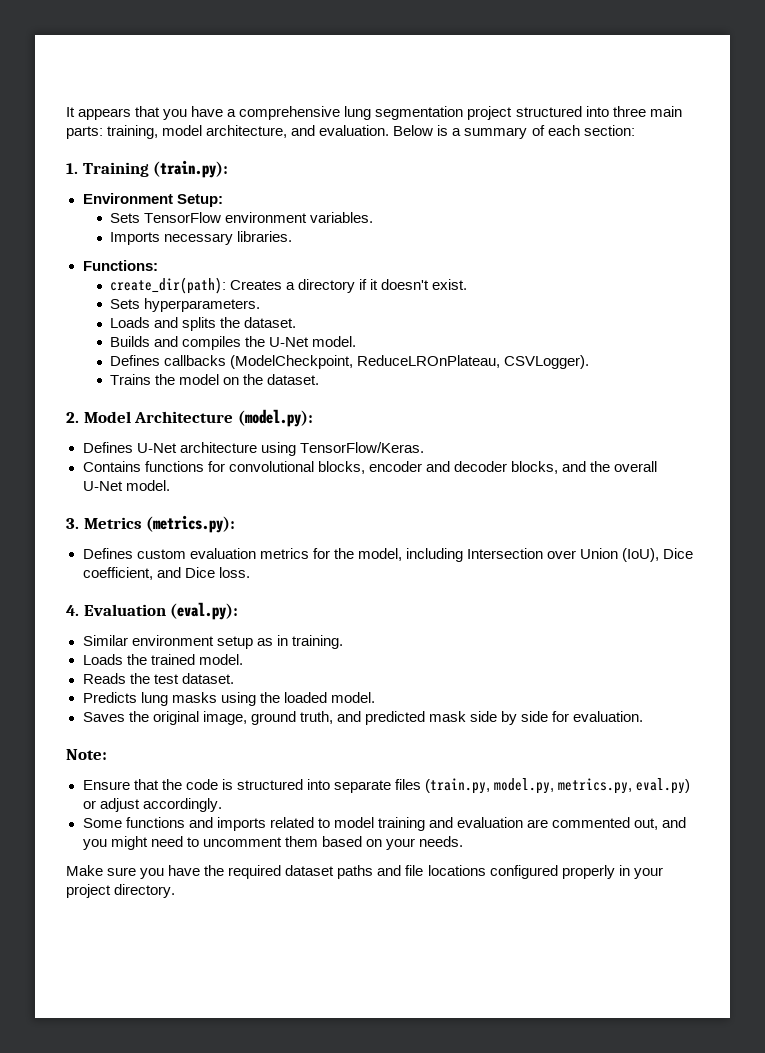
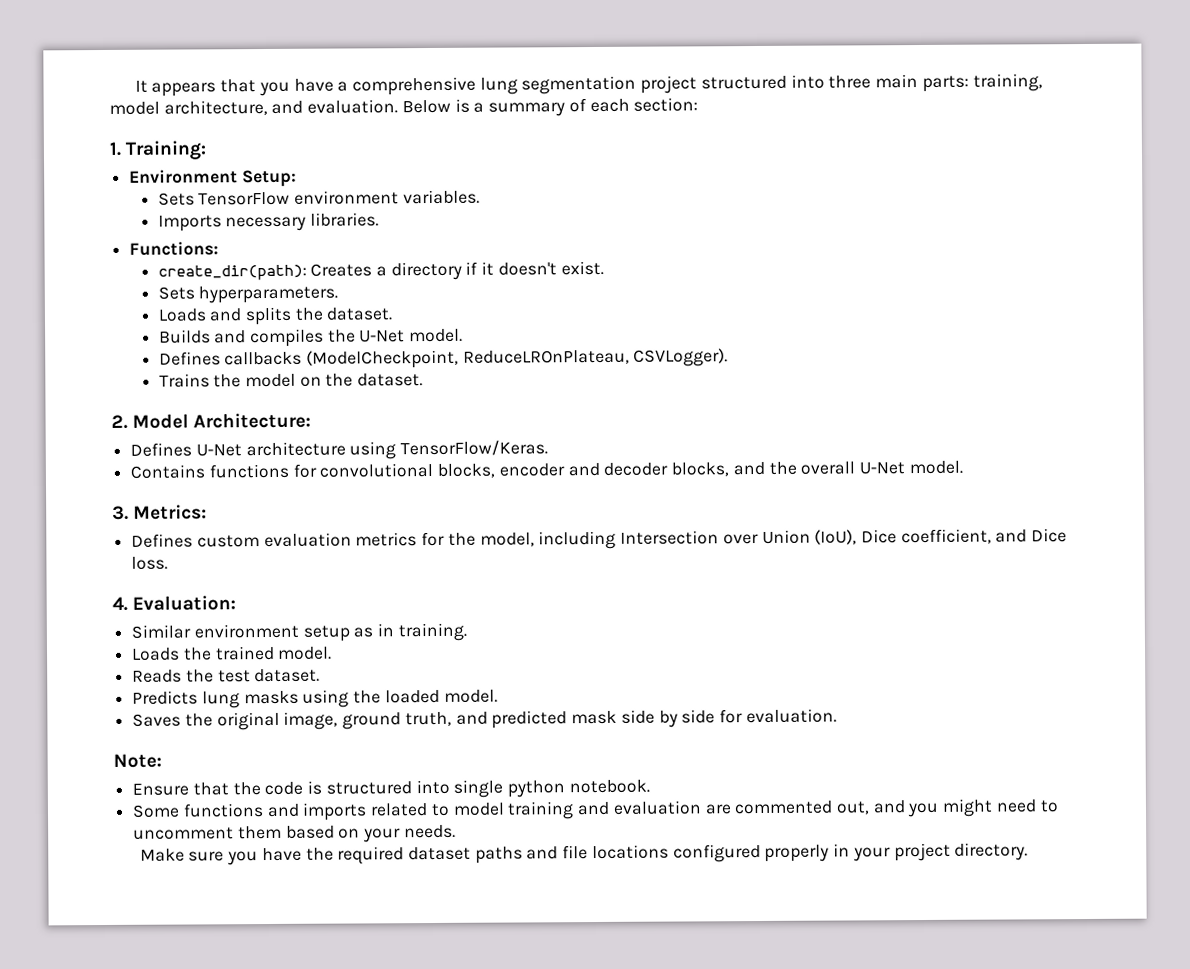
- 1. Training (train.py):
+ 1. Training:
- 2. Model Architecture (model.py):
+ 2. Model Architecture:
- 3. Metrics (metrics.py):
+ 3. Metrics:
- 4. Evaluation (eval.py):
+ 4. Evaluation:
- Ensure that the code is structured into separate files (train.py, model.py, metrics.py, eval.py) or adjust accordingly.
+ Ensure that the code is structured into single python notebook.

